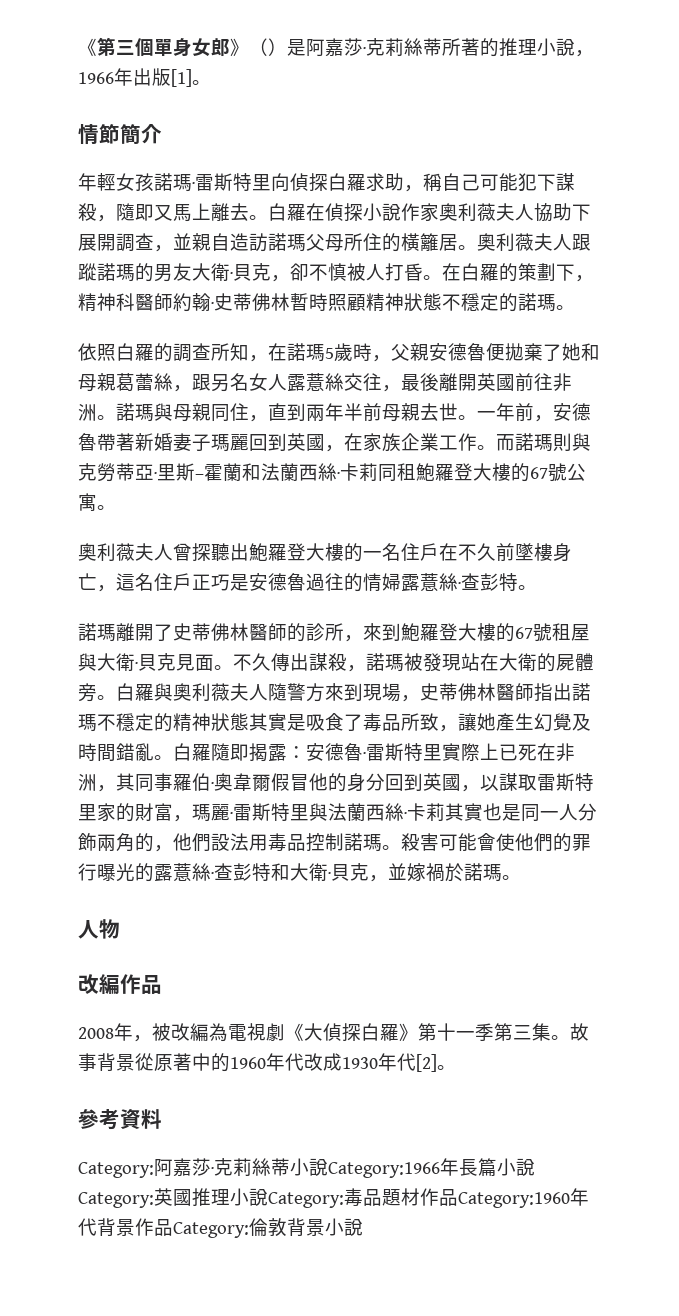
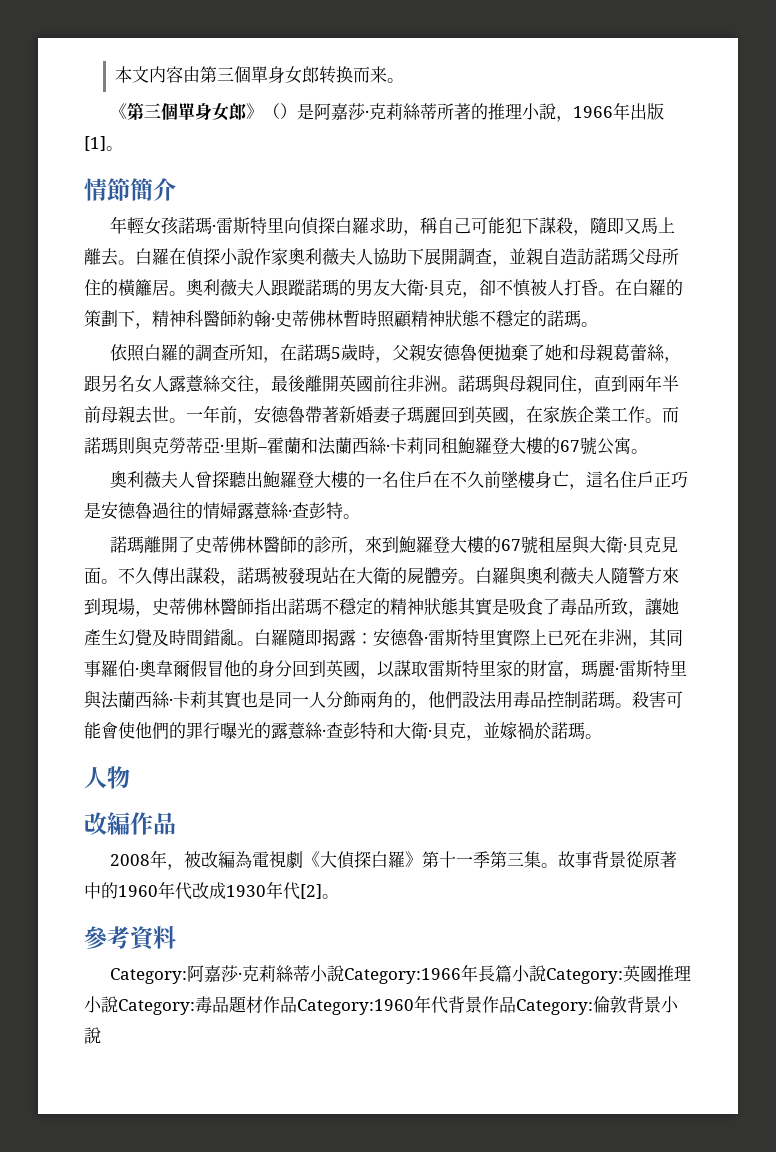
+ 本文内容由第三個單身女郎转换而来。

